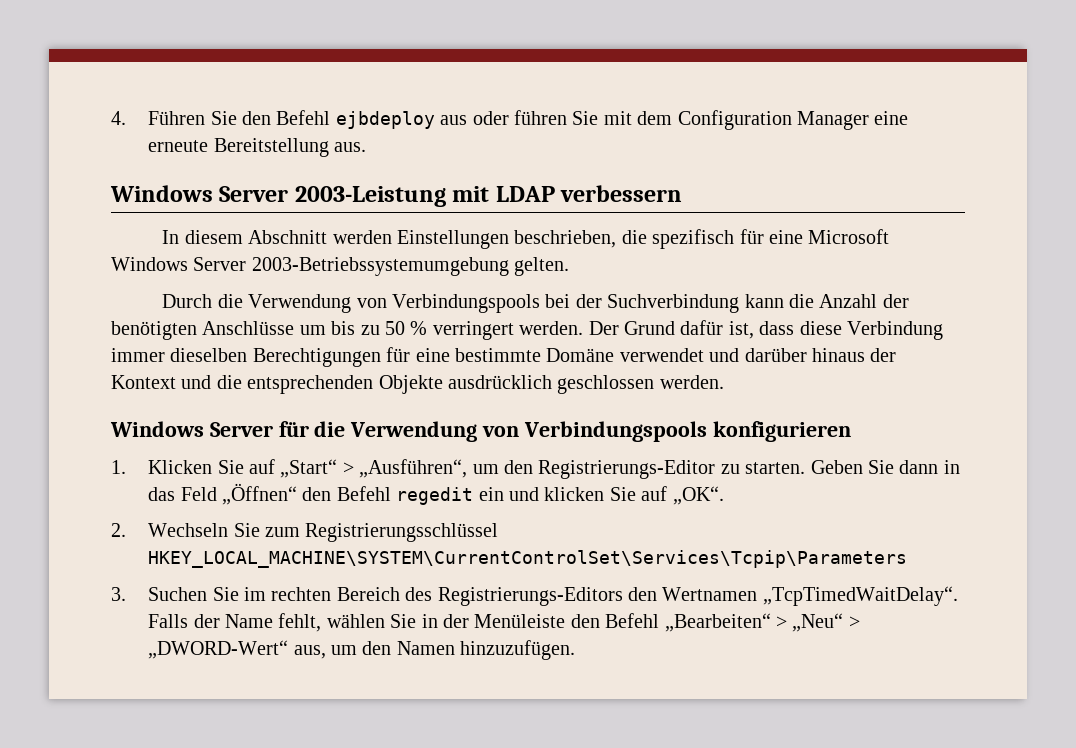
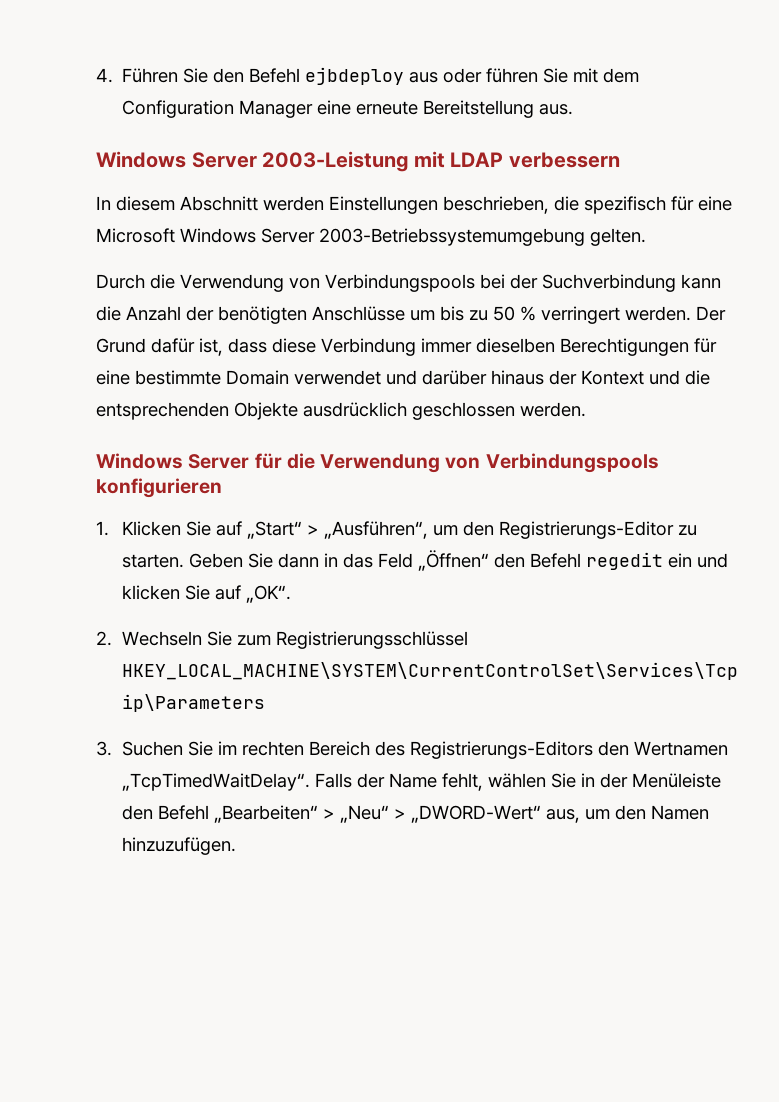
- Der Grund dafür ist, dass diese Verbindung immer dieselben Berechtigungen für eine bestimmte Domäne verwendet und darüber hinaus der Kontext und die entsprechenden Objekte ausdrücklich geschlossen werden.
+ Der Grund dafür ist, dass diese Verbindung immer dieselben Berechtigungen für eine bestimmte Domain verwendet und darüber hinaus der Kontext und die entsprechenden Objekte ausdrücklich geschlossen werden.

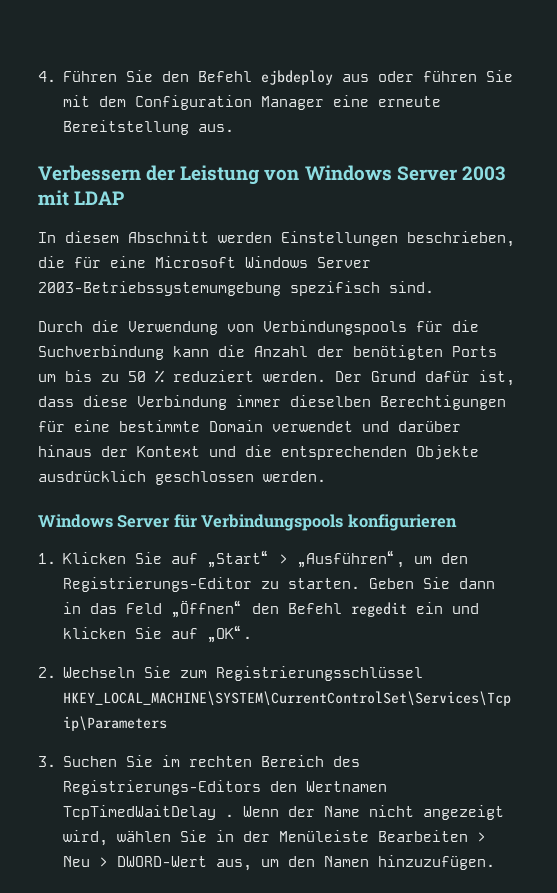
- Windows Server 2003-Leistung mit LDAP verbessern
+ Verbessern der Leistung von Windows Server 2003 mit LDAP
- In diesem Abschnitt werden Einstellungen beschrieben, die spezifisch für eine Microsoft Windows Server 2003-Betriebssystemumgebung gelten.
+ In diesem Abschnitt werden Einstellungen beschrieben, die für eine Microsoft Windows Server 2003-Betriebssystemumgebung spezifisch sind.
- Durch die Verwendung von Verbindungspools bei der Suchverbindung kann die Anzahl der benötigten Anschlüsse um bis zu 50 % verringert werden.
+ Durch die Verwendung von Verbindungspools für die Suchverbindung kann die Anzahl der benötigten Ports um bis zu 50 % reduziert werden.
- Windows Server für die Verwendung von Verbindungspools konfigurieren
+ Windows Server für Verbindungspools konfigurieren
- 3. Suchen Sie im rechten Bereich des Registrierungs-Editors den Wertnamen „TcpTimedWaitDelay“. Falls der Name fehlt, wählen Sie in der Menüleiste den Befehl „Bearbeiten“ > „Neu“ > „DWORD-Wert“ aus, um den Namen hinzuzufügen.
+ 3. Suchen Sie im rechten Bereich des Registrierungs-Editors den Wertnamen TcpTimedWaitDelay . Wenn der Name nicht angezeigt wird, wählen Sie in der Menüleiste Bearbeiten > Neu > DWORD-Wert aus, um den Namen hinzuzufügen.

